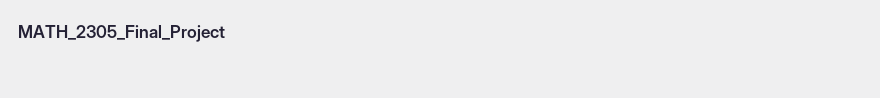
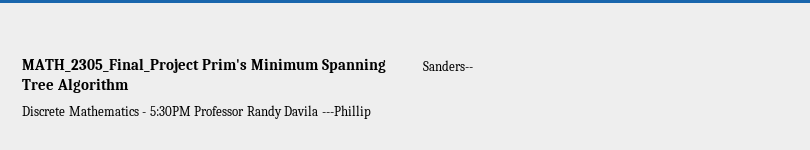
- MATH_2305_Final_Project
+ MATH_2305_Final_Project Prim's Minimum Spanning Tree Algorithm
+ Discrete Mathematics - 5:30PM Professor Randy Davila ---Phillip Sanders--

